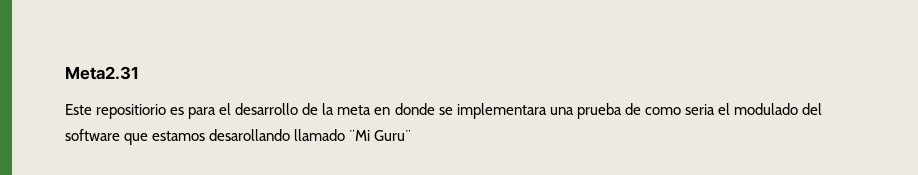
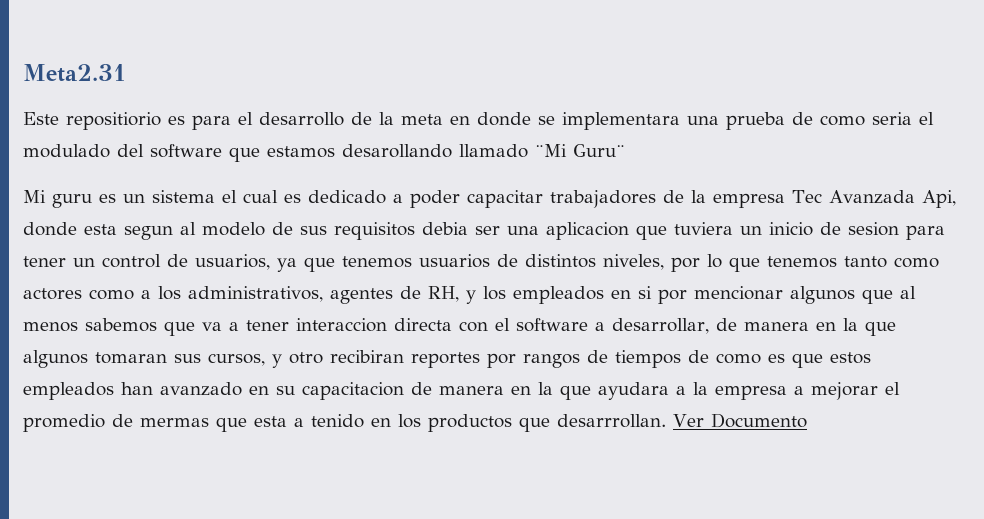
+ Mi guru es un sistema el cual es dedicado a poder capacitar trabajadores de la empresa Tec Avanzada Api, donde esta segun al modelo de sus requisitos debia ser una aplicacion que tuviera un inicio de sesion para tener un control de usuarios, ya que tenemos usuarios de distintos niveles, por lo que tenemos tanto como actores como a los administrativos, agentes de RH, y los empleados en si por mencionar algunos que al menos sabemos que va a tener interaccion directa con el software a desarrollar, de manera en la que algunos tomaran sus cursos, y otro recibiran reportes por rangos de tiempos de como es que estos empleados han avanzado en su capacitacion de manera en la que ayudara a la empresa a mejorar el promedio de mermas que esta a tenido en los productos que desarrrollan. Ver Documento

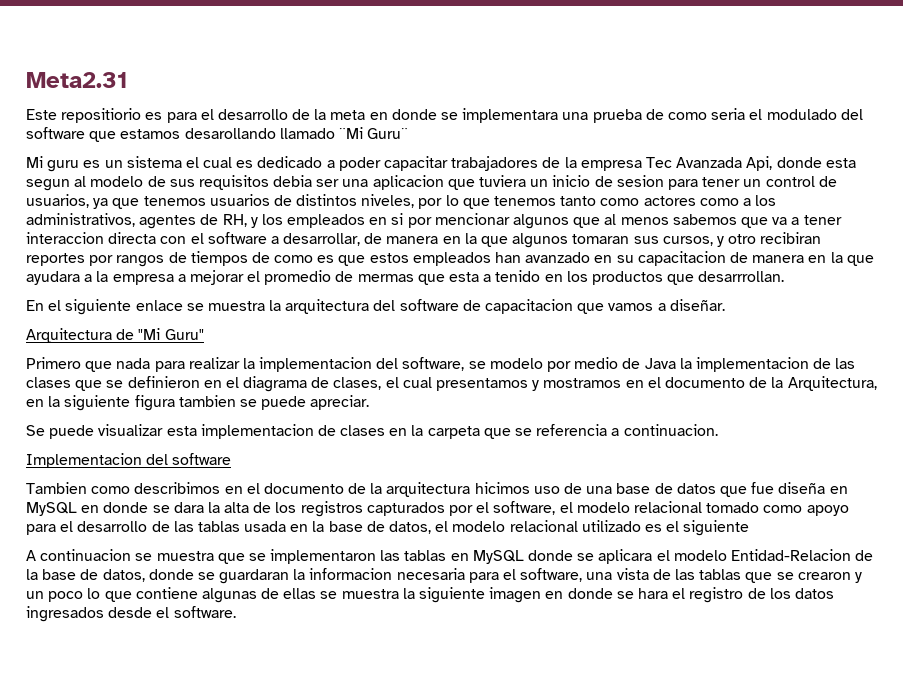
- Mi guru es un sistema el cual es dedicado a poder capacitar trabajadores de la empresa Tec Avanzada Api, donde esta segun al modelo de sus requisitos debia ser una aplicacion que tuviera un inicio de sesion para tener un control de usuarios, ya que tenemos usuarios de distintos niveles, por lo que tenemos tanto como actores como a los administrativos, agentes de RH, y los empleados en si por mencionar algunos que al menos sabemos que va a tener interaccion directa con el software a desarrollar, de manera en la que algunos tomaran sus cursos, y otro recibiran reportes por rangos de tiempos de como es que estos empleados han avanzado en su capacitacion de manera en la que ayudara a la empresa a mejorar el promedio de mermas que esta a tenido en los productos que desarrrollan. Ver Documento
+ Mi guru es un sistema el cual es dedicado a poder capacitar trabajadores de la empresa Tec Avanzada Api, donde esta segun al modelo de sus requisitos debia ser una aplicacion que tuviera un inicio de sesion para tener un control de usuarios, ya que tenemos usuarios de distintos niveles, por lo que tenemos tanto como actores como a los administrativos, agentes de RH, y los empleados en si por mencionar algunos que al menos sabemos que va a tener interaccion directa con el software a desarrollar, de manera en la que algunos tomaran sus cursos, y otro recibiran reportes por rangos de tiempos de como es que estos empleados han avanzado en su capacitacion de manera en la que ayudara a la empresa a mejorar el promedio de mermas que esta a tenido en los productos que desarrrollan.
+ En el siguiente enlace se muestra la arquitectura del software de capacitacion que vamos a diseñar.
+ Arquitectura de "Mi Guru"
+ Primero que nada para realizar la implementacion del software, se modelo por medio de Java la implementacion de las clases que se definieron en el diagrama de clases, el cual presentamos y mostramos en el documento de la Arquitectura, en la siguiente figura tambien se puede apreciar.
+ Se puede visualizar esta implementacion de clases en la carpeta que se referencia a continuacion.
+ Implementacion del software
+ Tambien como describimos en el documento de la arquitectura hicimos uso de una base de datos que fue diseña en MySQL en donde se dara la alta de los registros capturados por el software, el modelo relacional tomado como apoyo para el desarrollo de las tablas usada en la base de datos, el modelo relacional utilizado es el siguiente
+ A continuacion se muestra que se implementaron las tablas en MySQL donde se aplicara el modelo Entidad-Relacion de la base de datos, donde se guardaran la informacion necesaria para el software, una vista de las tablas que se crearon y un poco lo que contiene algunas de ellas se muestra la siguiente imagen en donde se hara el registro de los datos ingresados desde el software.

